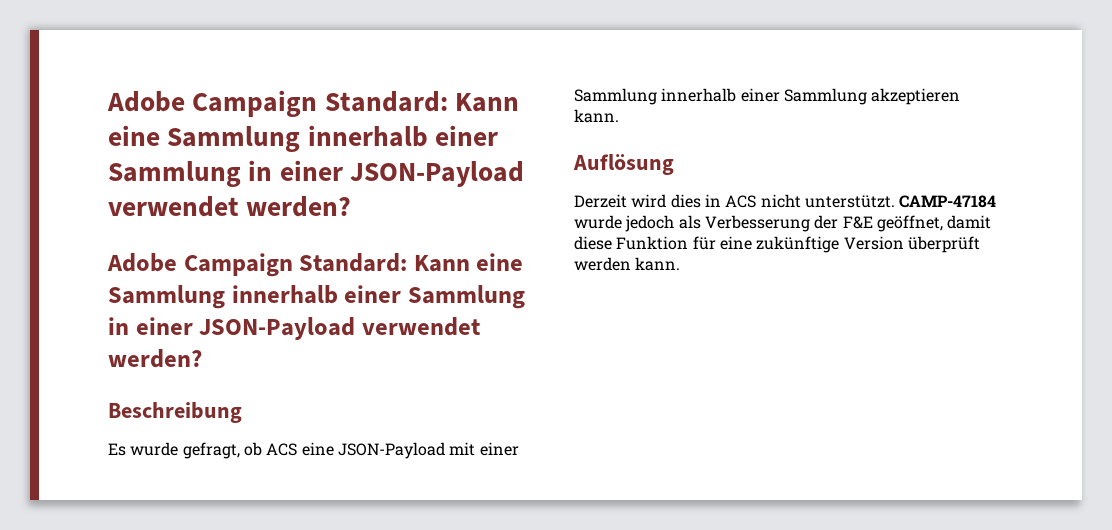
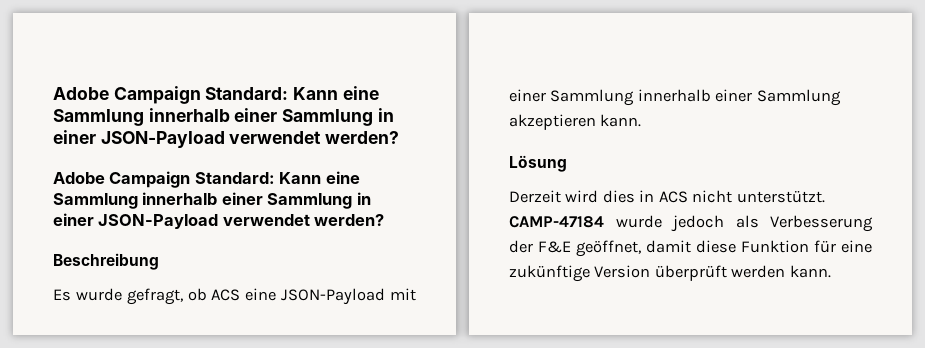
- Auflösung
+ Lösung

